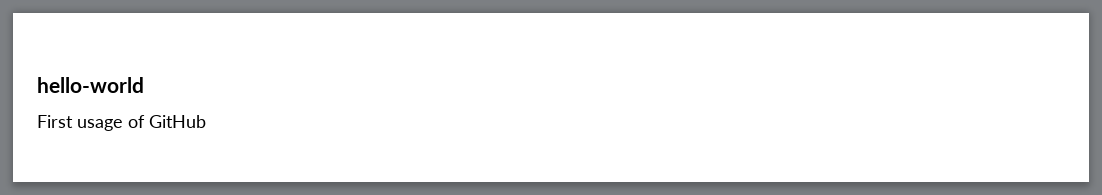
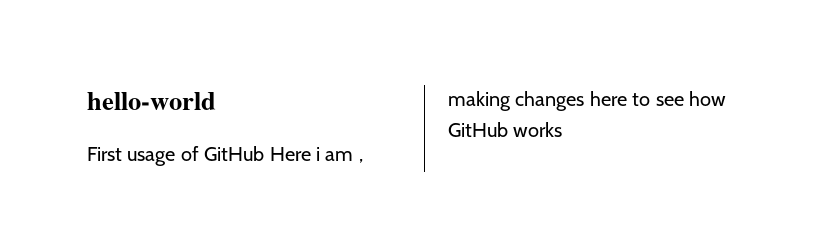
- First usage of GitHub
+ First usage of GitHub Here i am , making changes here to see how GitHub works

